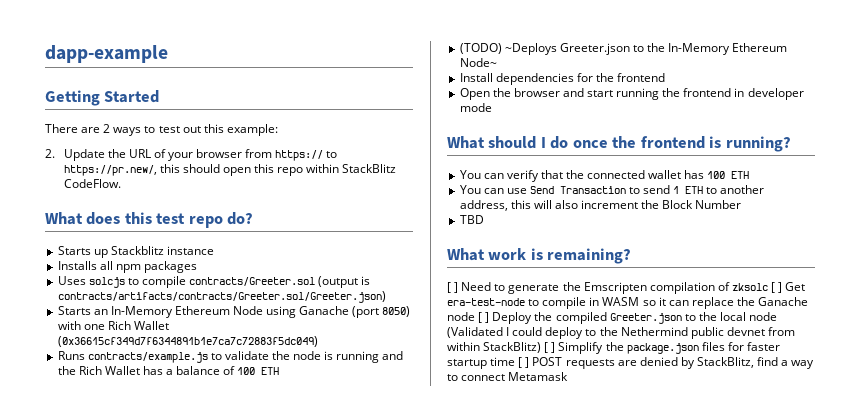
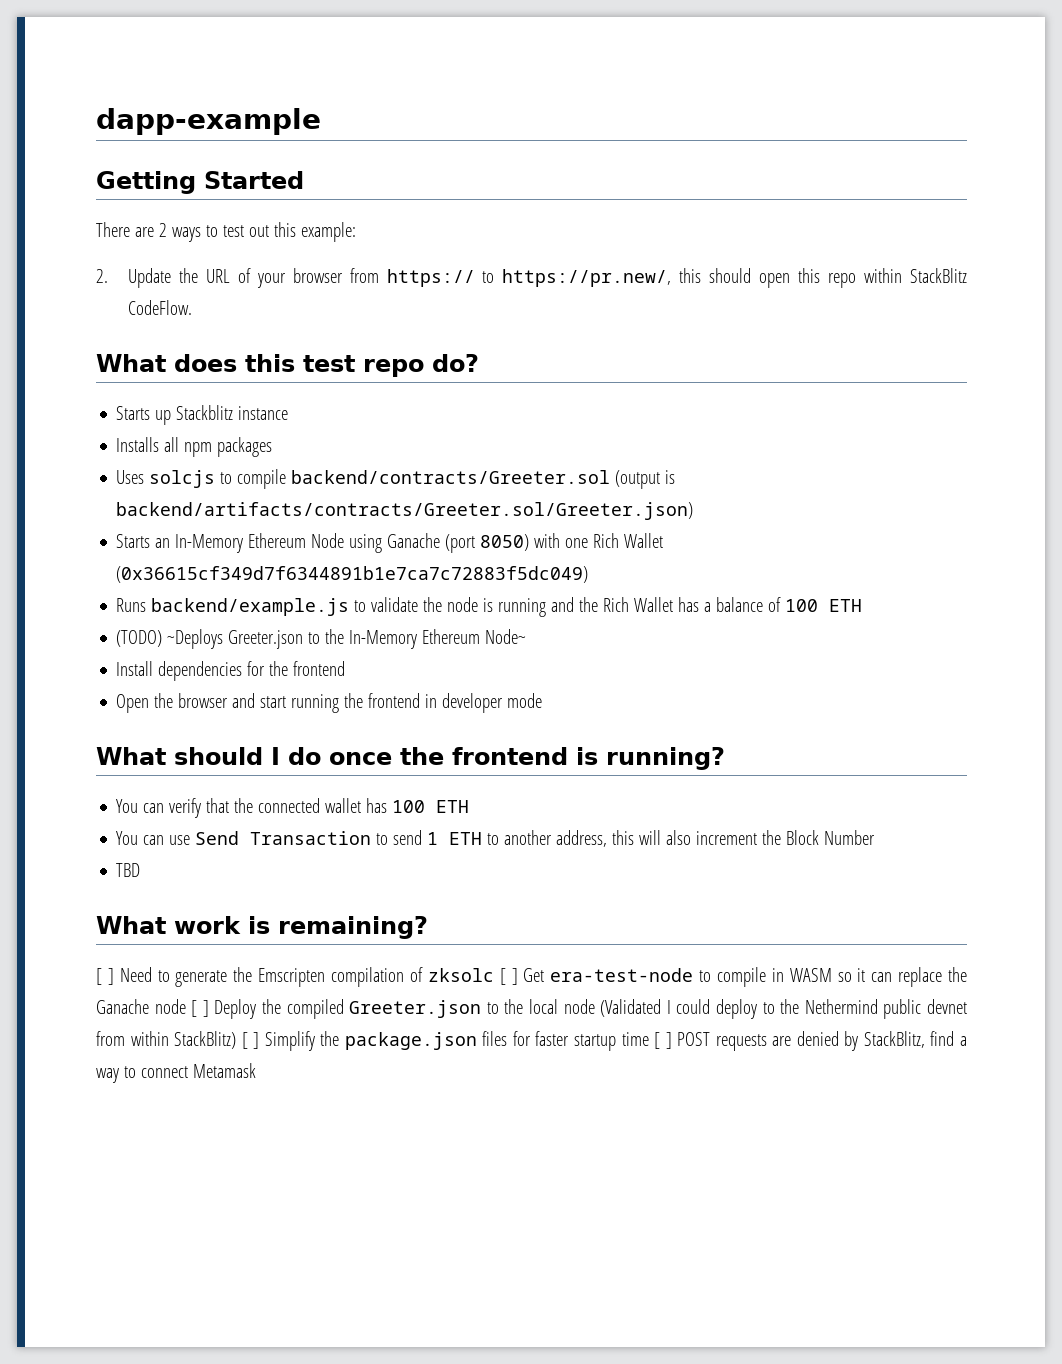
- Uses solcjs to compile contracts/Greeter.sol (output is contracts/artifacts/contracts/Greeter.sol/Greeter.json)
+ Uses solcjs to compile backend/contracts/Greeter.sol (output is backend/artifacts/contracts/Greeter.sol/Greeter.json)
- Runs contracts/example.js to validate the node is running and the Rich Wallet has a balance of 100 ETH
+ Runs backend/example.js to validate the node is running and the Rich Wallet has a balance of 100 ETH

